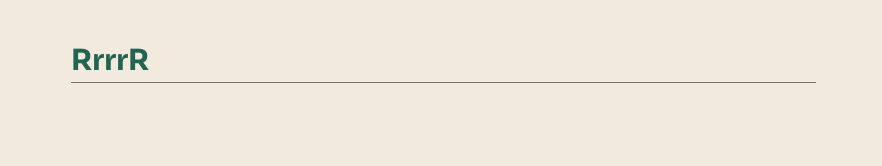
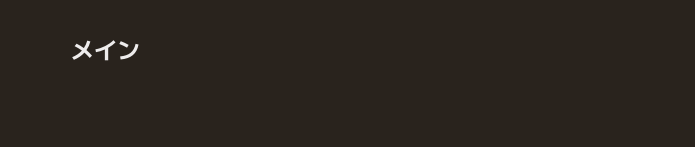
- RrrrR
+ メイン

